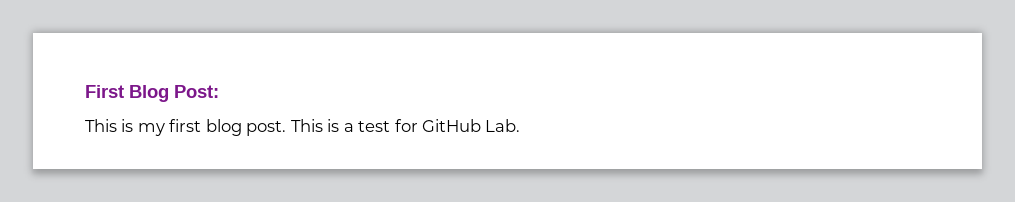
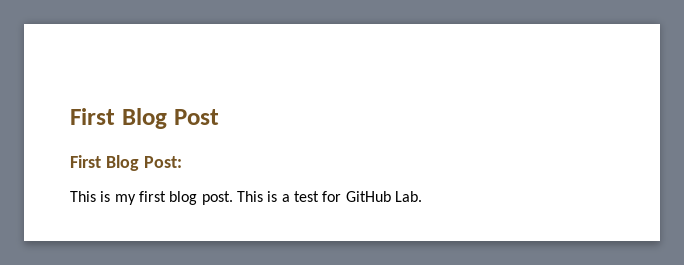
+ First Blog Post

